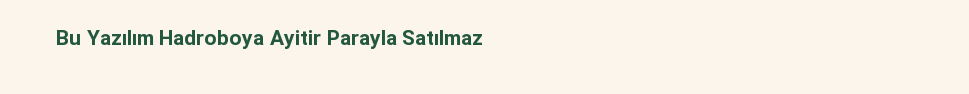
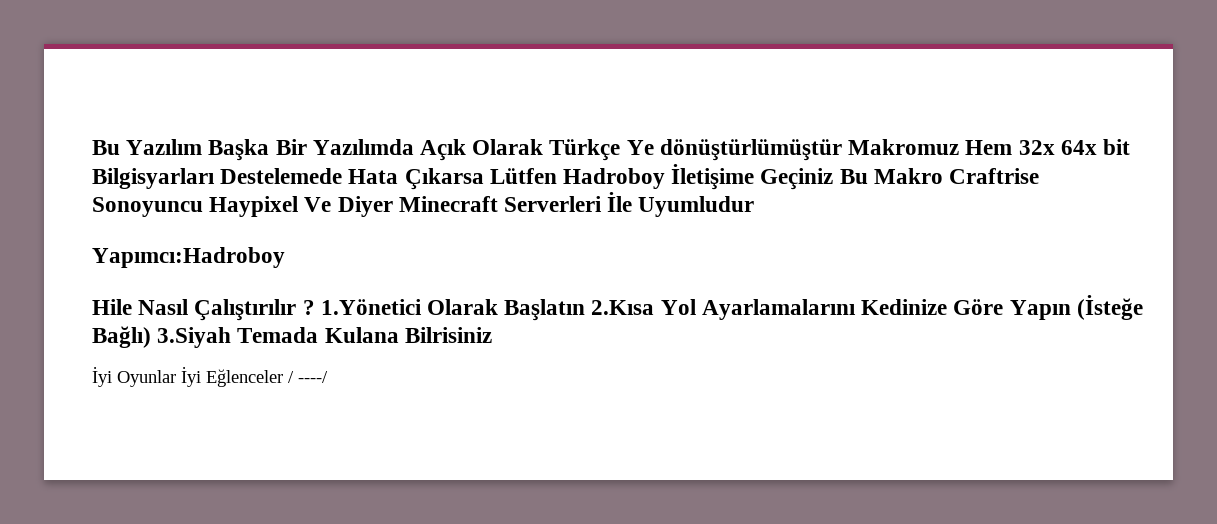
- Bu Yazılım Hadroboya Ayitir Parayla Satılmaz
+ Bu Yazılım Başka Bir Yazılımda Açık Olarak Türkçe Ye dönüştürlümüştür Makromuz Hem 32x 64x bit Bilgisyarları Destelemede Hata Çıkarsa Lütfen Hadroboy İletişime Geçiniz Bu Makro Craftrise Sonoyuncu Haypixel Ve Diyer Minecraft Serverleri İle Uyumludur
+ Yapımcı:Hadroboy
+ Hile Nasıl Çalıştırılır ? 1.Yönetici Olarak Başlatın 2.Kısa Yol Ayarlamalarını Kedinize Göre Yapın (İsteğe Bağlı) 3.Siyah Temada Kulana Bilrisiniz
+ İyi Oyunlar İyi Eğlenceler / ----/

